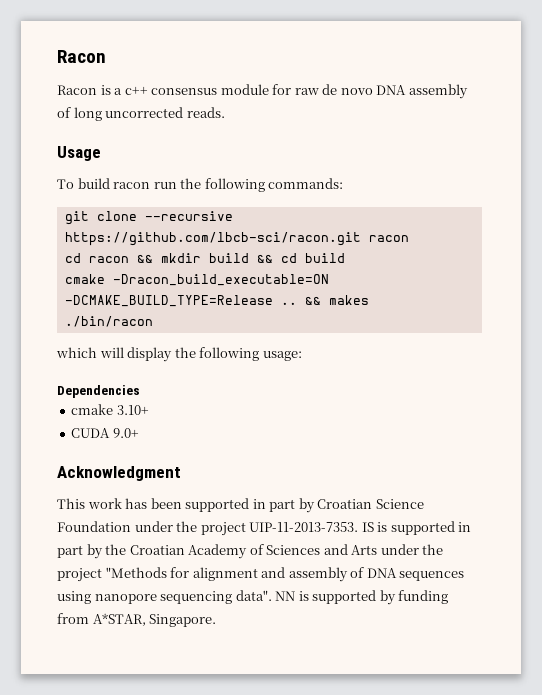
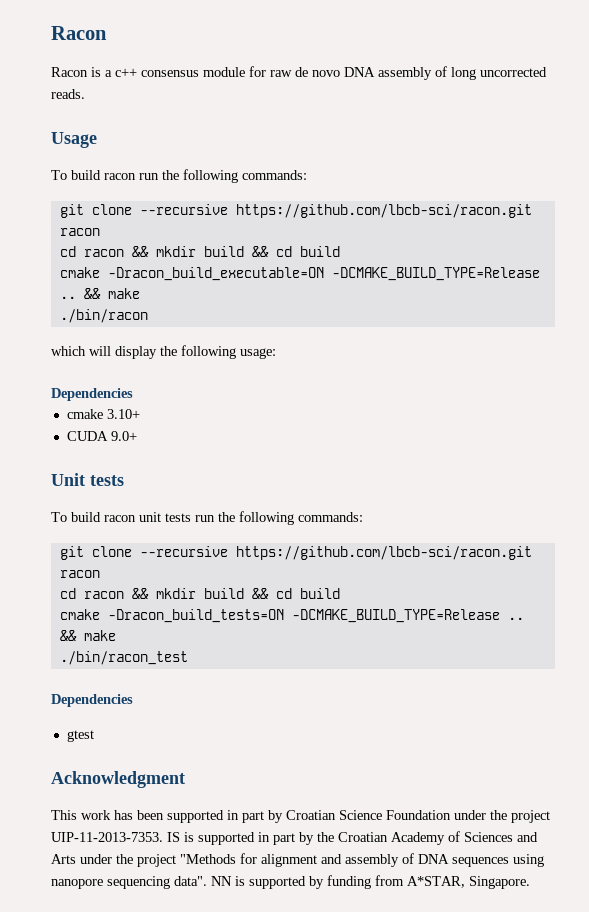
- cmake -Dracon_build_executable=ON -DCMAKE_BUILD_TYPE=Release .. && makes
+ cmake -Dracon_build_executable=ON -DCMAKE_BUILD_TYPE=Release .. && make
+ Unit tests
+ To build racon unit tests run the following commands:
+ git clone --recursive https://github.com/lbcb-sci/racon.git racon
+ cd racon && mkdir build && cd build
+ cmake -Dracon_build_tests=ON -DCMAKE_BUILD_TYPE=Release .. && make
+ ./bin/racon_test
+ Dependencies
+ gtest

